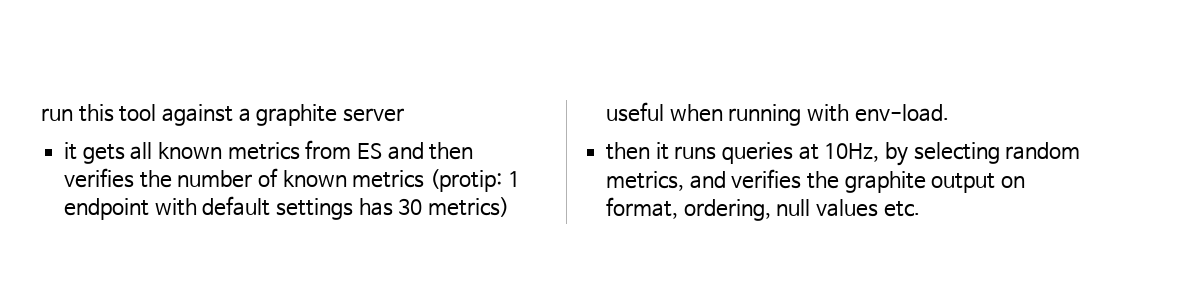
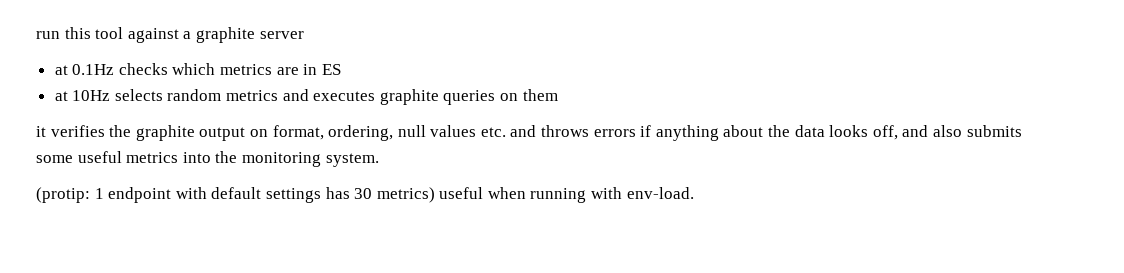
- it gets all known metrics from ES and then verifies the number of known metrics (protip: 1 endpoint with default settings has 30 metrics) useful when running with env-load.
+ at 0.1Hz checks which metrics are in ES
+ at 10Hz selects random metrics and executes graphite queries on them
+ it verifies the graphite output on format, ordering, null values etc. and throws errors if anything about the data looks off, and also submits some useful metrics into the monitoring system.
+ (protip: 1 endpoint with default settings has 30 metrics) useful when running with env-load.
- then it runs queries at 10Hz, by selecting random metrics, and verifies the graphite output on format, ordering, null values etc.

